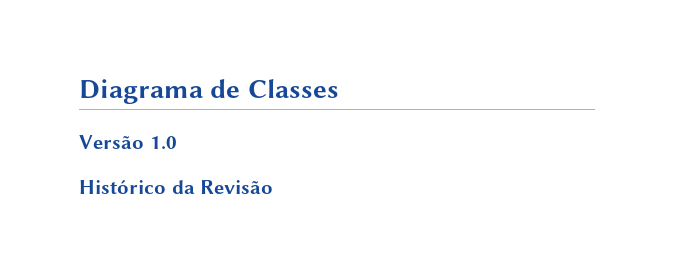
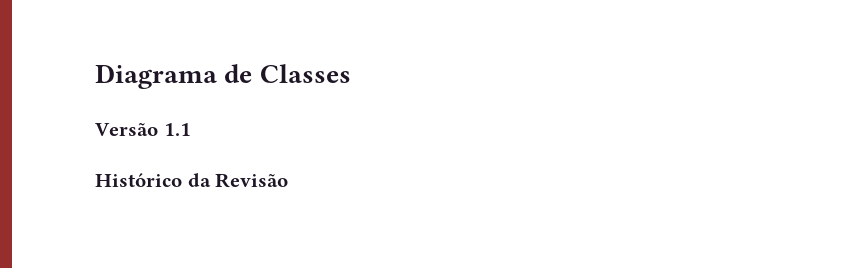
- Versão 1.0
+ Versão 1.1

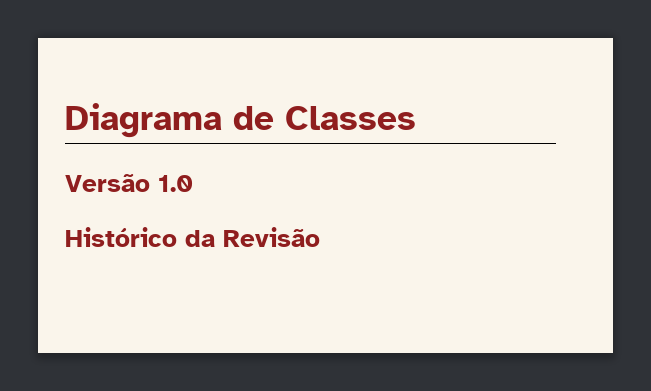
- Versão 1.1
+ Versão 1.0

